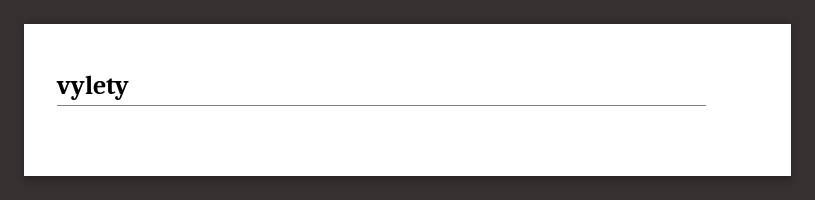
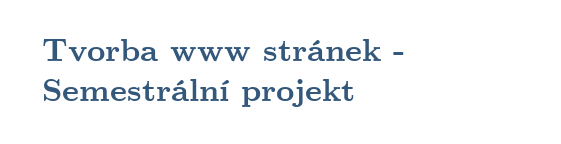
- vylety
+ Tvorba www stránek - Semestrální projekt

